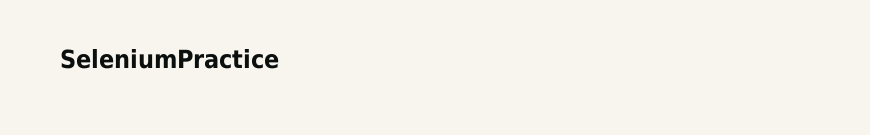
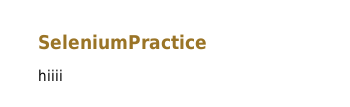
+ hiiii

